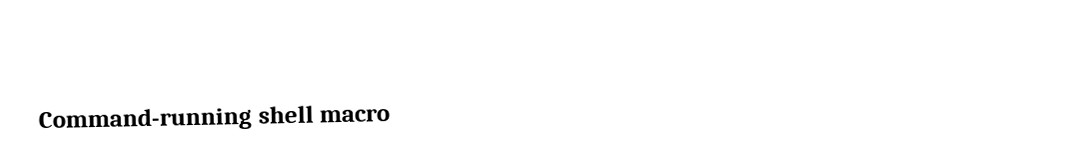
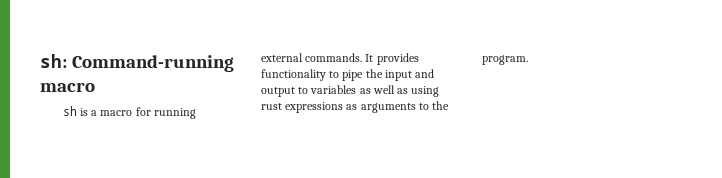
- Command-running shell macro
+ sh: Command-running macro
+ sh is a macro for running external commands. It provides functionality to pipe the input and output to variables as well as using rust expressions as arguments to the program.

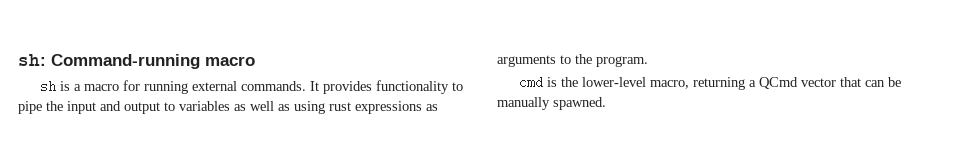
+ cmd is the lower-level macro, returning a QCmd vector that can be manually spawned.

